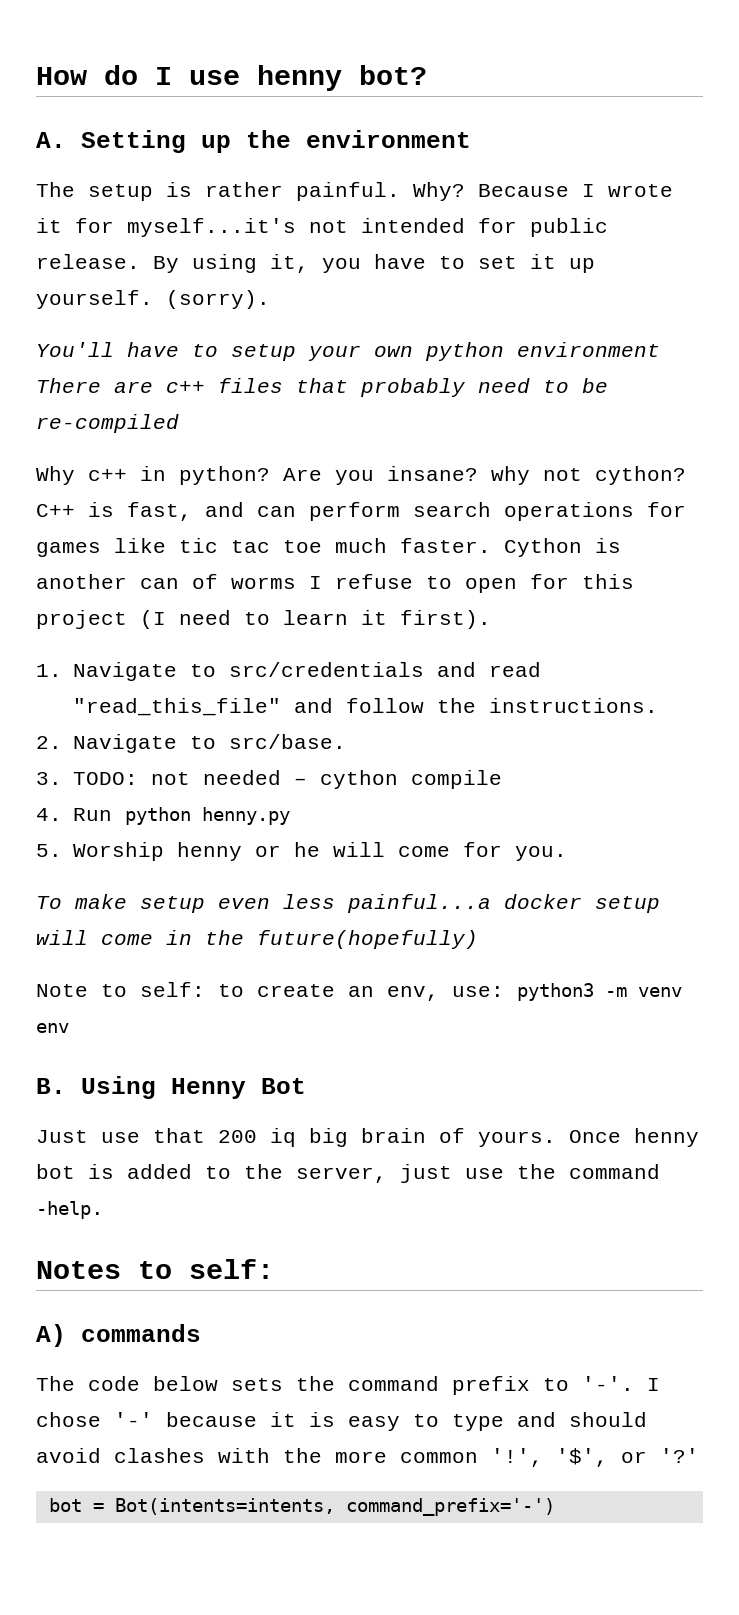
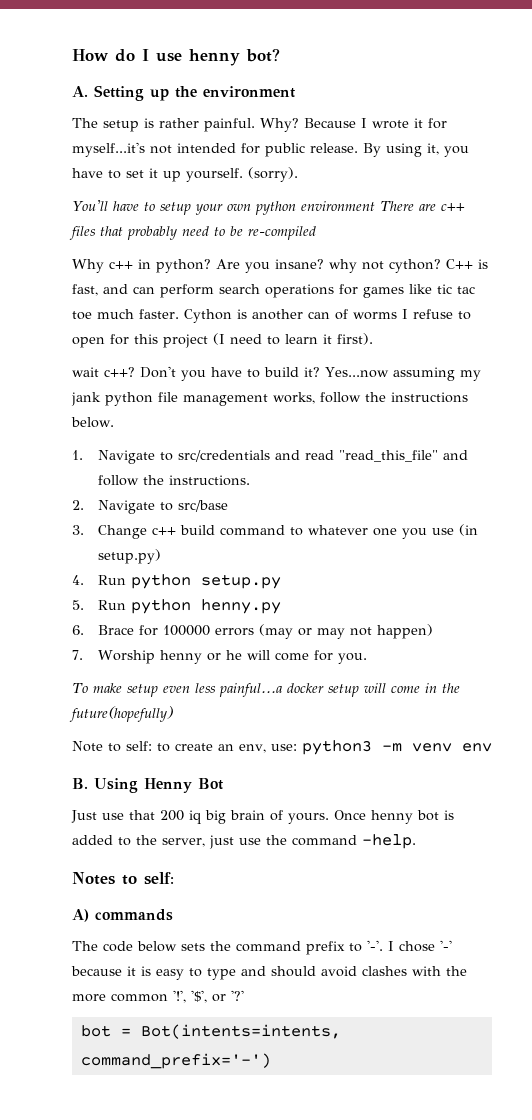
+ wait c++? Don't you have to build it? Yes...now assuming my jank python file management works, follow the instructions below.
- 2. Navigate to src/base.
+ 2. Navigate to src/base
- 3. TODO: not needed – cython compile
- 4. Run python henny.py
- 5. Worship henny or he will come for you.
+ 3. Change c++ build command to whatever one you use (in setup.py)
+ 4. Run python setup.py
+ 5. Run python henny.py
+ 6. Brace for 100000 errors (may or may not happen)
+ 7. Worship henny or he will come for you.

